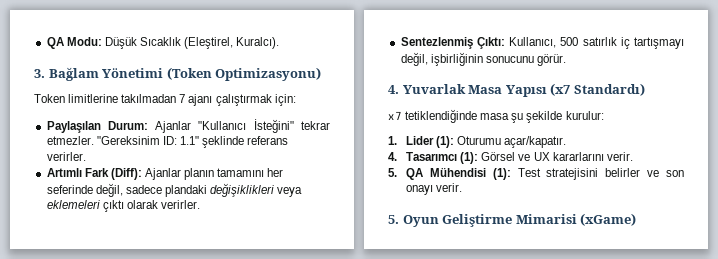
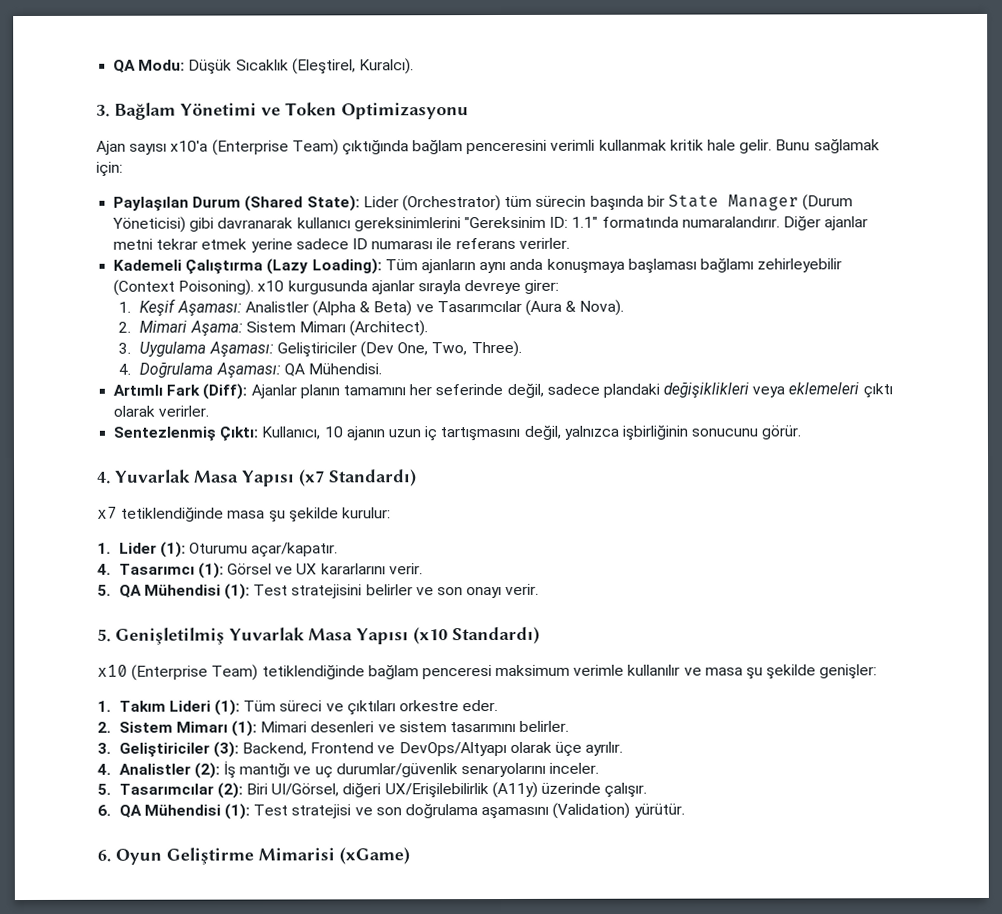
- 3. Bağlam Yönetimi (Token Optimizasyonu)
- Token limitlerine takılmadan 7 ajanı çalıştırmak için:
- Paylaşılan Durum: Ajanlar "Kullanıcı İsteğini" tekrar etmezler. "Gereksinim ID: 1.1" şeklinde referans verirler.
+ 3. Bağlam Yönetimi ve Token Optimizasyonu
+ Ajan sayısı x10'a (Enterprise Team) çıktığında bağlam penceresini verimli kullanmak kritik hale gelir. Bunu sağlamak için:
+ Paylaşılan Durum (Shared State): Lider (Orchestrator) tüm sürecin başında bir State Manager (Durum Yöneticisi) gibi davranarak kullanıcı gereksinimlerini "Gereksinim ID: 1.1" formatında numaralandırır. Diğer ajanlar metni tekrar etmek yerine sadece ID numarası ile referans verirler.
+ Kademeli Çalıştırma (Lazy Loading): Tüm ajanların aynı anda konuşmaya başlaması bağlamı zehirleyebilir (Context Poisoning). x10 kurgusunda ajanlar sırayla devreye girer:
+ 1. Keşif Aşaması: Analistler (Alpha & Beta) ve Tasarımcılar (Aura & Nova).
+ 2. Mimari Aşama: Sistem Mimarı (Architect).
+ 3. Uygulama Aşaması: Geliştiriciler (Dev One, Two, Three).
+ 4. Doğrulama Aşaması: QA Mühendisi.
- Sentezlenmiş Çıktı: Kullanıcı, 500 satırlık iç tartışmayı değil, işbirliğinin sonucunu görür.
+ Sentezlenmiş Çıktı: Kullanıcı, 10 ajanın uzun iç tartışmasını değil, yalnızca işbirliğinin sonucunu görür.
- 5. Oyun Geliştirme Mimarisi (xGame)
+ 5. Genişletilmiş Yuvarlak Masa Yapısı (x10 Standardı)
+ x10 (Enterprise Team) tetiklendiğinde bağlam penceresi maksimum verimle kullanılır ve masa şu şekilde genişler:
+ 1. Takım Lideri (1): Tüm süreci ve çıktıları orkestre eder.
+ 2. Sistem Mimarı (1): Mimari desenleri ve sistem tasarımını belirler.
+ 3. Geliştiriciler (3): Backend, Frontend ve DevOps/Altyapı olarak üçe ayrılır.
+ 4. Analistler (2): İş mantığı ve uç durumlar/güvenlik senaryolarını inceler.
+ 5. Tasarımcılar (2): Biri UI/Görsel, diğeri UX/Erişilebilirlik (A11y) üzerinde çalışır.
+ 6. QA Mühendisi (1): Test stratejisi ve son doğrulama aşamasını (Validation) yürütür.
+ 6. Oyun Geliştirme Mimarisi (xGame)

